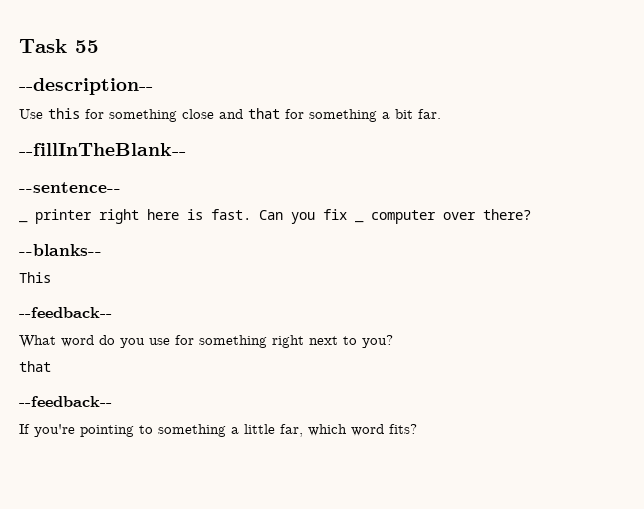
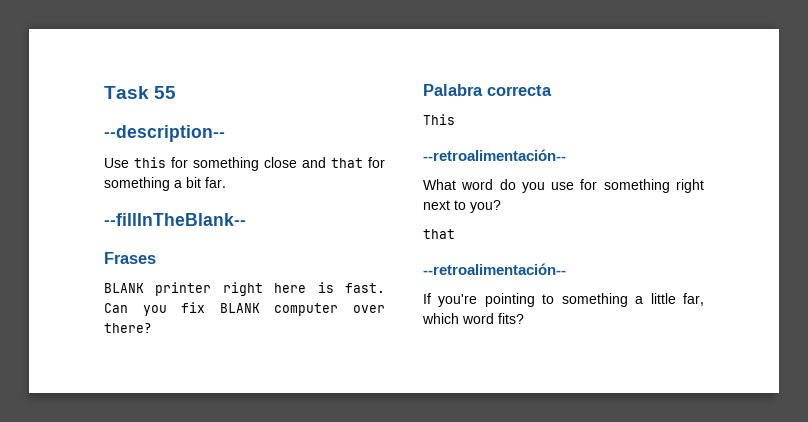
- --sentence--
- _ printer right here is fast.
+ Frases
+ BLANK printer right here is fast.
- Can you fix _ computer over there?
+ Can you fix BLANK computer over there?
- --blanks--
+ Palabra correcta
  This
- --feedback--
+ --retroalimentación--
  What word do you use for something right next to you?
  that
- --feedback--
+ --retroalimentación--

